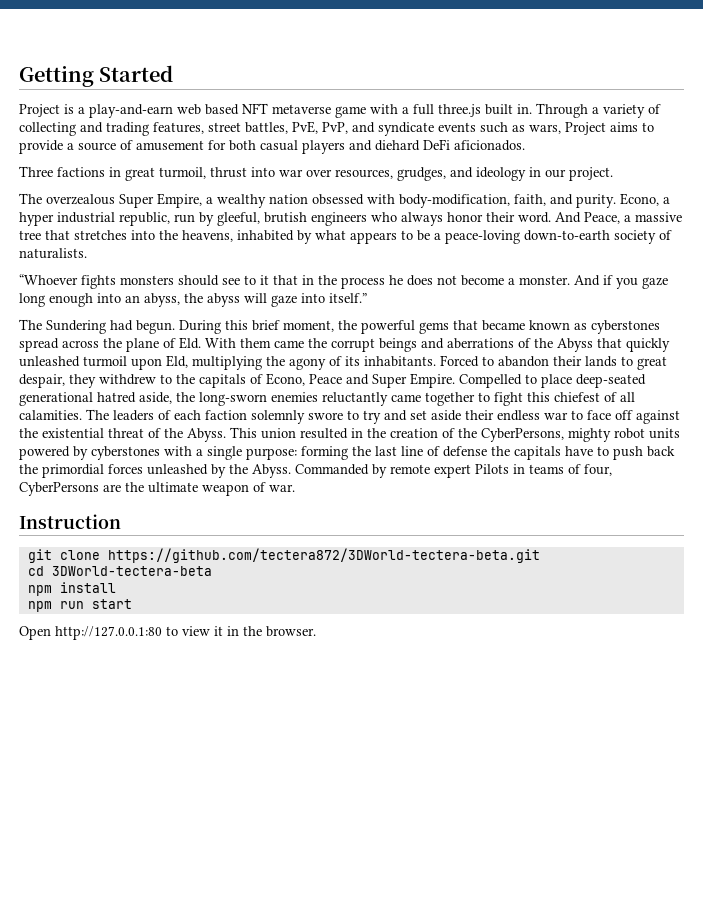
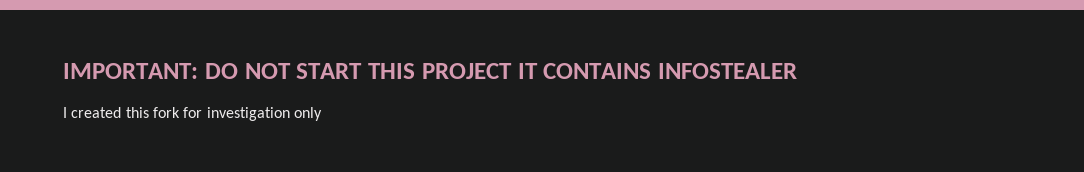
- Getting Started
- Project is a play-and-earn web based NFT metaverse game with a full three.js built in. Through a variety of collecting and trading features, street battles, PvE, PvP, and syndicate events such as wars, Project aims to provide a source of amusement for both casual players and diehard DeFi aficionados.
- Three factions in great turmoil, thrust into war over resources, grudges, and ideology in our project.
- The overzealous Super Empire, a wealthy nation obsessed with body-modification, faith, and purity. Econo, a hyper industrial republic, run by gleeful, brutish engineers who always honor their word. And Peace, a massive tree that stretches into the heavens, inhabited by what appears to be a peace-loving down-to-earth society of naturalists.
- “Whoever fights monsters should see to it that in the process he does not become a monster. And if you gaze long enough into an abyss, the abyss will gaze into itself.”
- The Sundering had begun. During this brief moment, the powerful gems that became known as cyberstones spread across the plane of Eld. With them came the corrupt beings and aberrations of the Abyss that quickly unleashed turmoil upon Eld, multiplying the agony of its inhabitants. Forced to abandon their lands to great despair, they withdrew to the capitals of Econo, Peace and Super Empire. Compelled to place deep-seated generational hatred aside, the long-sworn enemies reluctantly came together to fight this chiefest of all calamities. The leaders of each faction solemnly swore to try and set aside their endless war to face off against the existential threat of the Abyss. This union resulted in the creation of the CyberPersons, mighty robot units powered by cyberstones with a single purpose: forming the last line of defense the capitals have to push back the primordial forces unleashed by the Abyss. Commanded by remote expert Pilots in teams of four, CyberPersons are the ultimate weapon of war.
- Instruction
- git clone https://github.com/tectera872/3DWorld-tectera-beta.git
- cd 3DWorld-tectera-beta
- npm install
- npm run start
- Open http://127.0.0.1:80 to view it in the browser.
+ IMPORTANT: DO NOT START THIS PROJECT IT CONTAINS INFOSTEALER
+ I created this fork for investigation only

